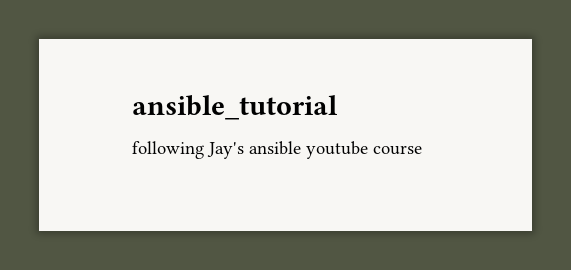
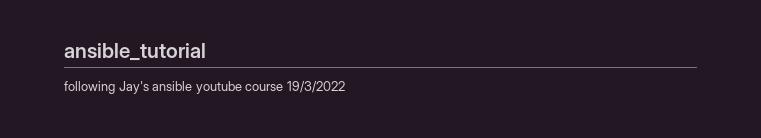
- following Jay's ansible youtube course
+ following Jay's ansible youtube course 19/3/2022

